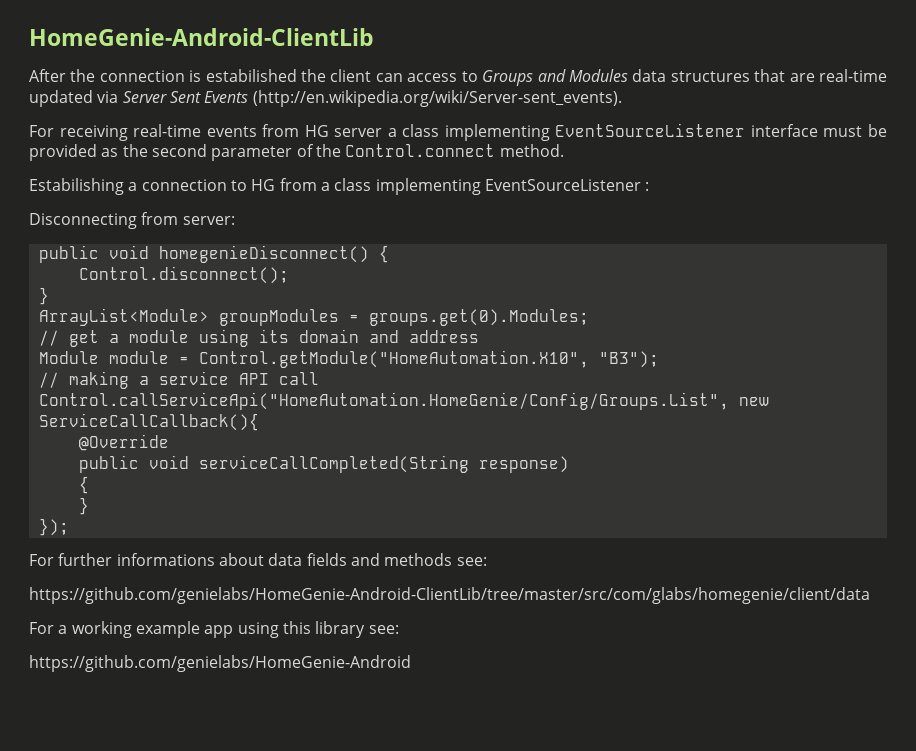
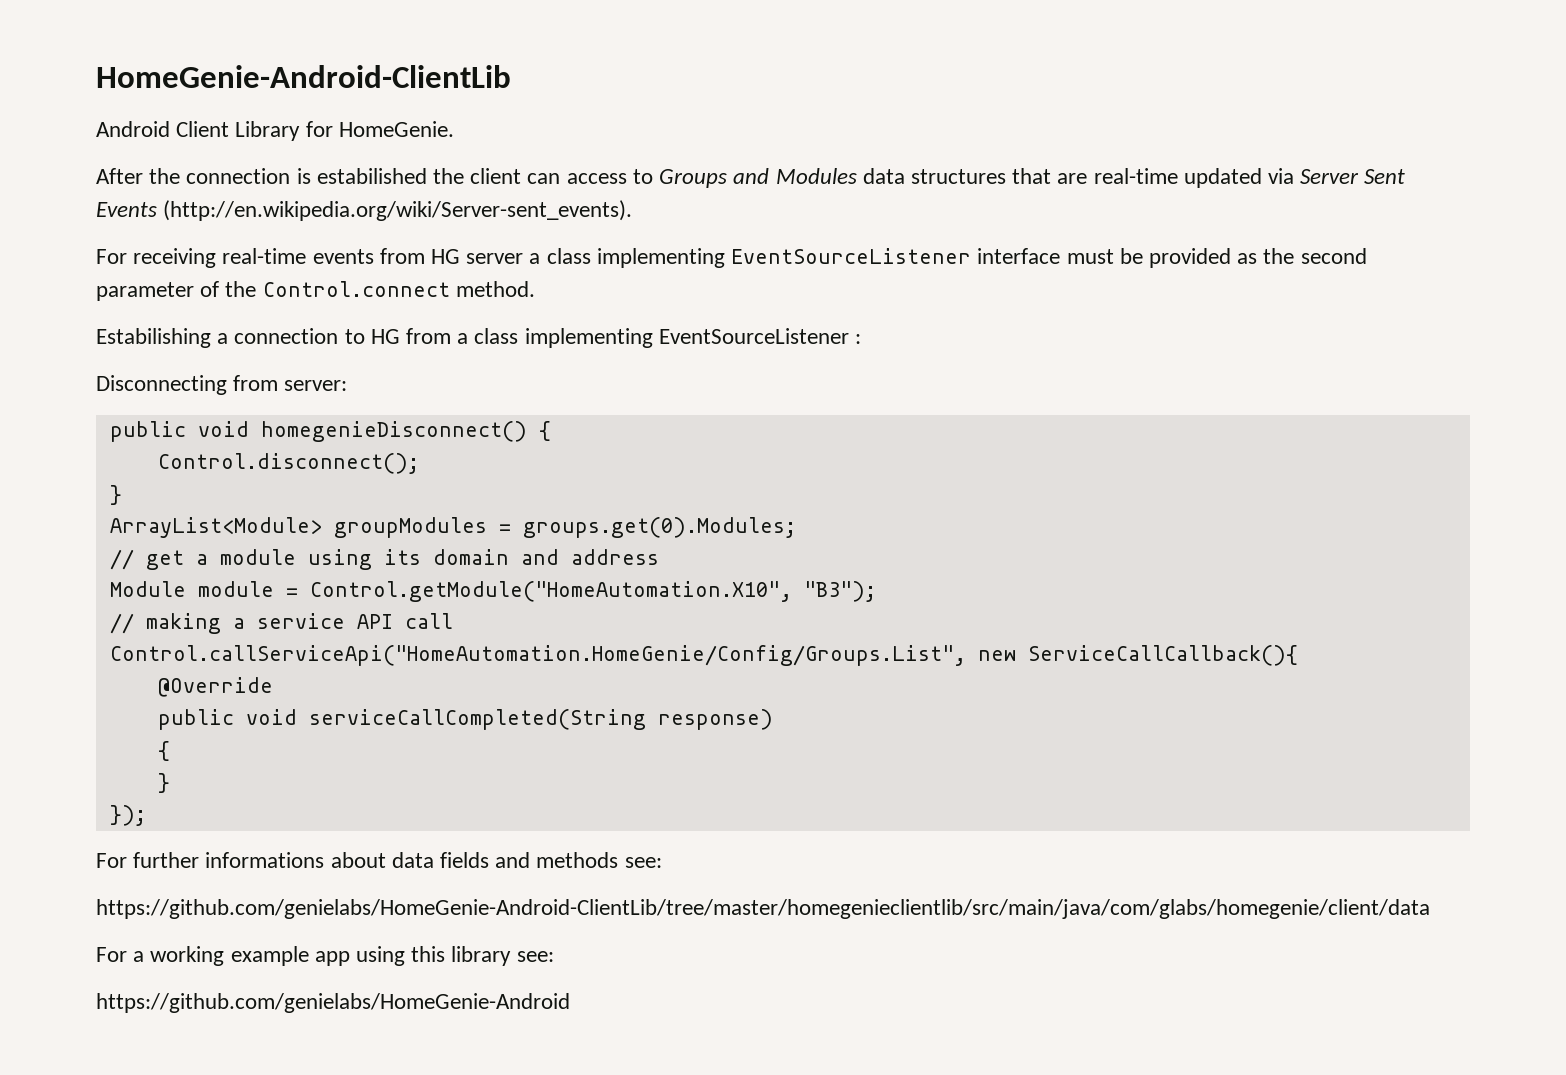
+ Android Client Library for HomeGenie.
- https://github.com/genielabs/HomeGenie-Android-ClientLib/tree/master/src/com/glabs/homegenie/client/data
+ https://github.com/genielabs/HomeGenie-Android-ClientLib/tree/master/homegenieclientlib/src/main/java/com/glabs/homegenie/client/data

